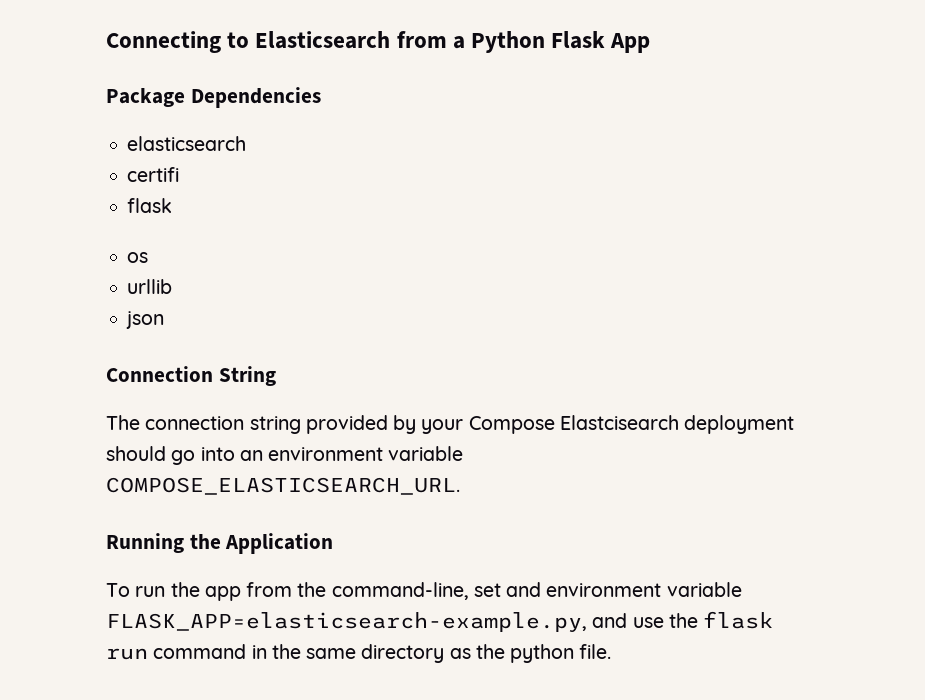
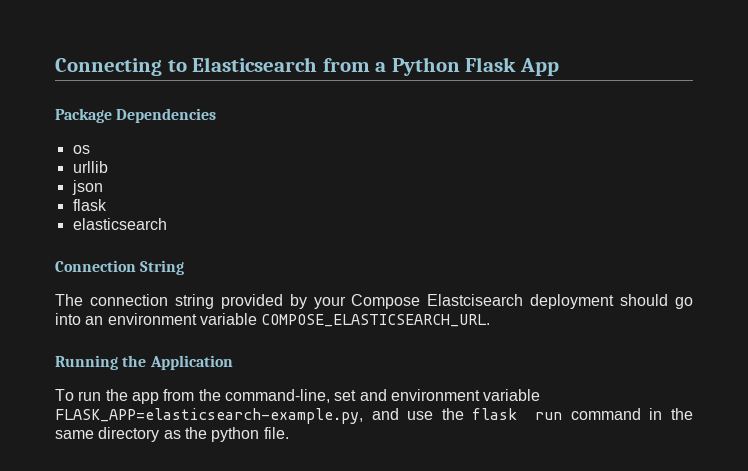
- elasticsearch
- certifi
- flask
  json
+ flask
+ elasticsearch

